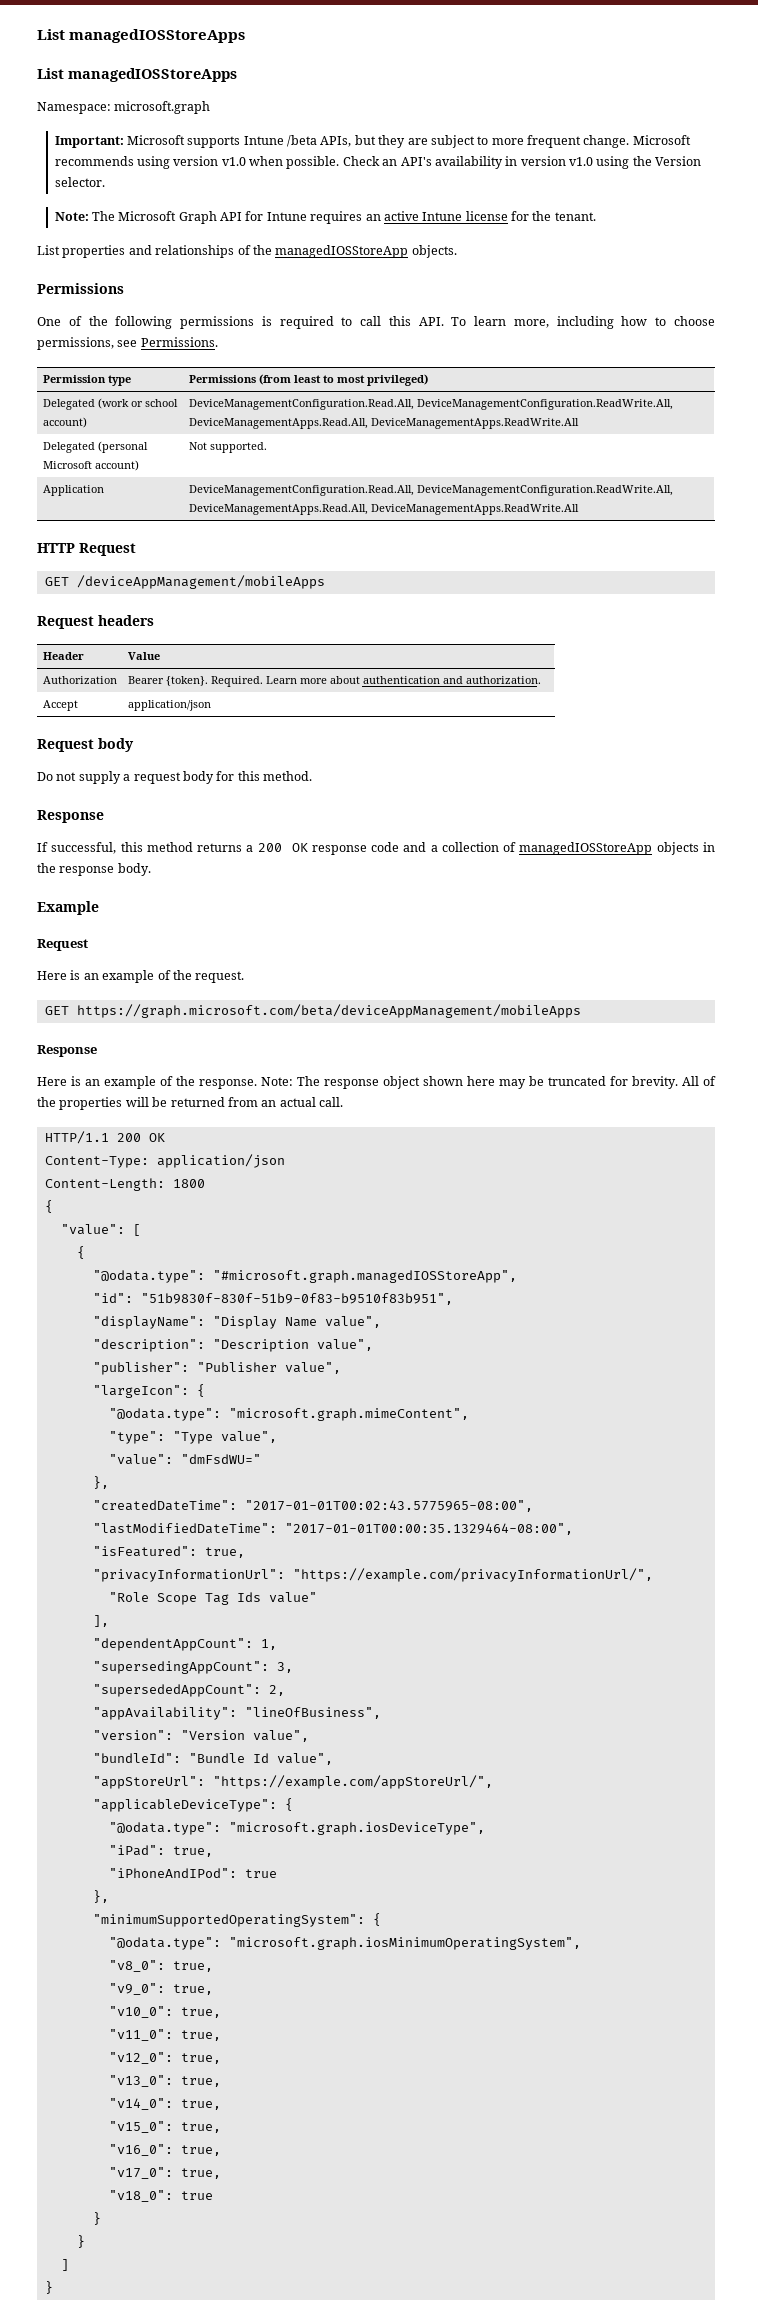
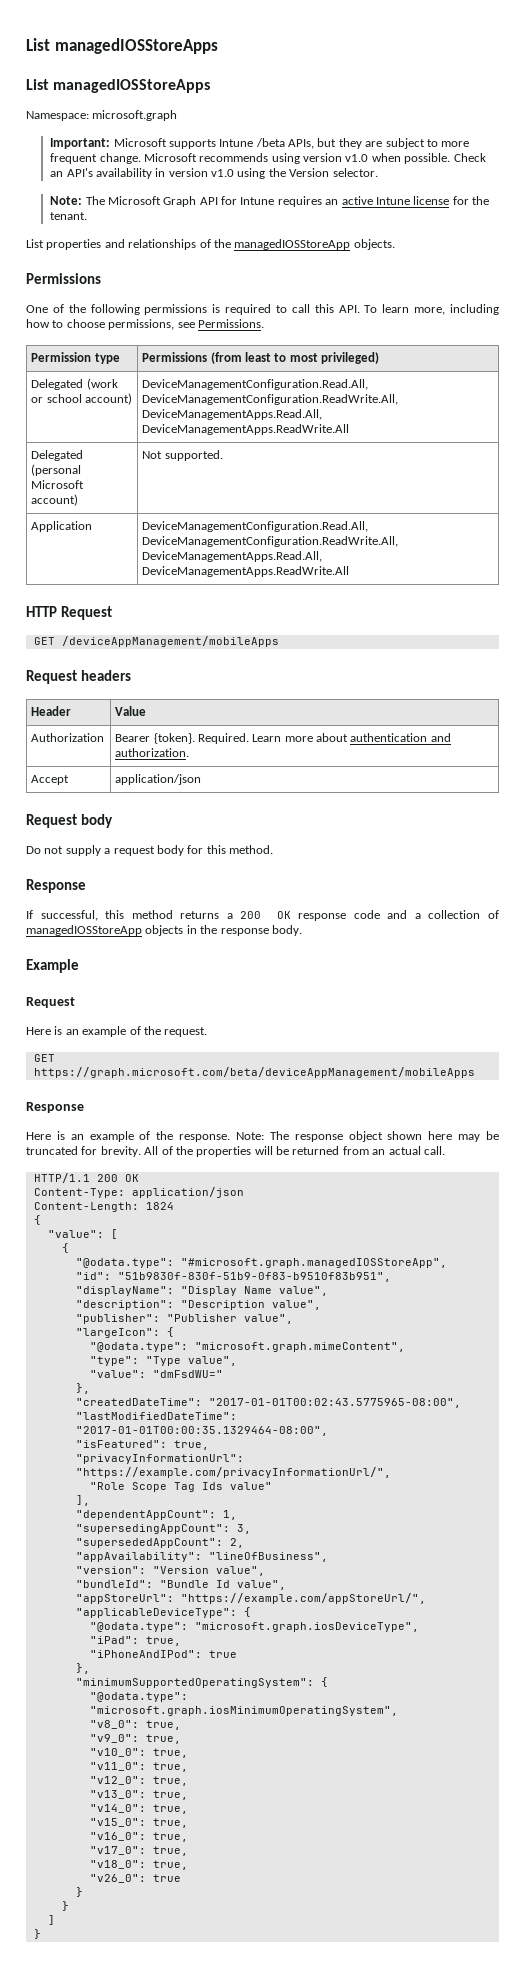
- Content-Length: 1800
+ Content-Length: 1824
- "v18_0": true
+ "v18_0": true,
+ "v26_0": true

